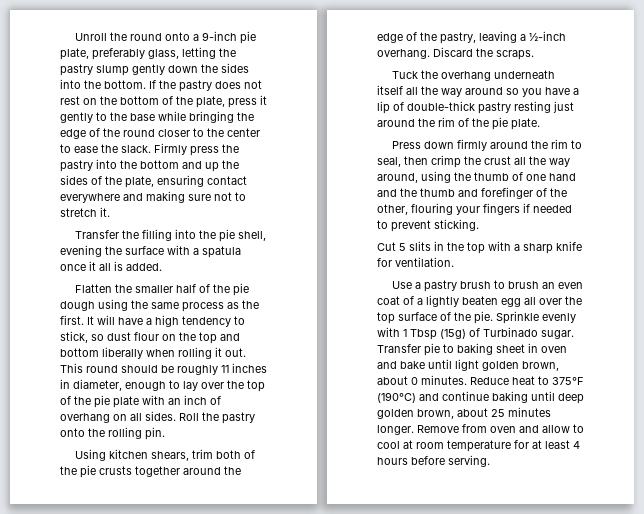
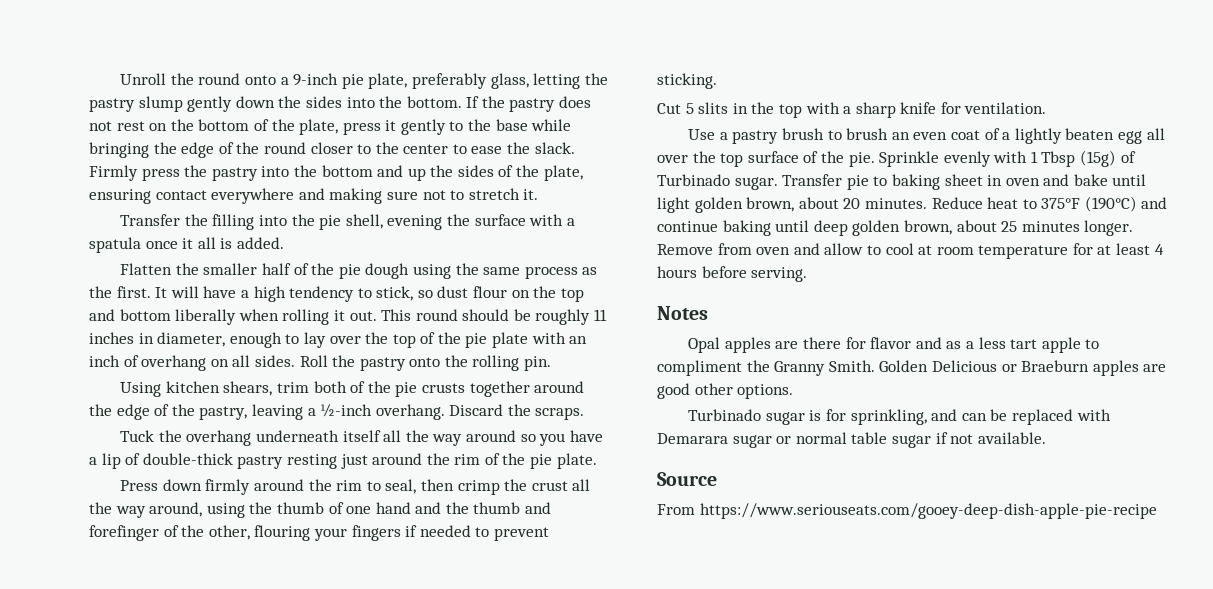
- Transfer pie to baking sheet in oven and bake until light golden brown, about 0 minutes.
+ Transfer pie to baking sheet in oven and bake until light golden brown, about 20 minutes.
+ Notes
+ Opal apples are there for flavor and as a less tart apple to compliment the Granny Smith. Golden Delicious or Braeburn apples are good other options.
+ Turbinado sugar is for sprinkling, and can be replaced with Demarara sugar or normal table sugar if not available.
+ Source
+ From https://www.seriouseats.com/gooey-deep-dish-apple-pie-recipe

